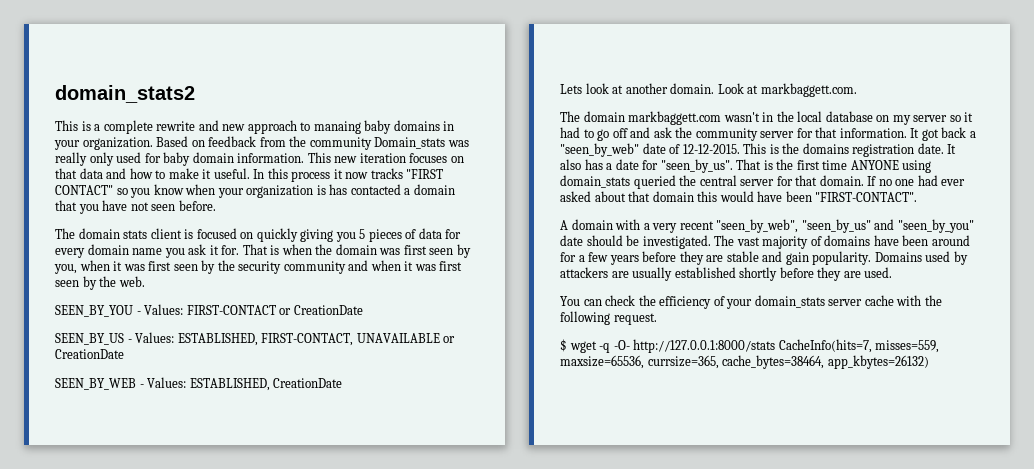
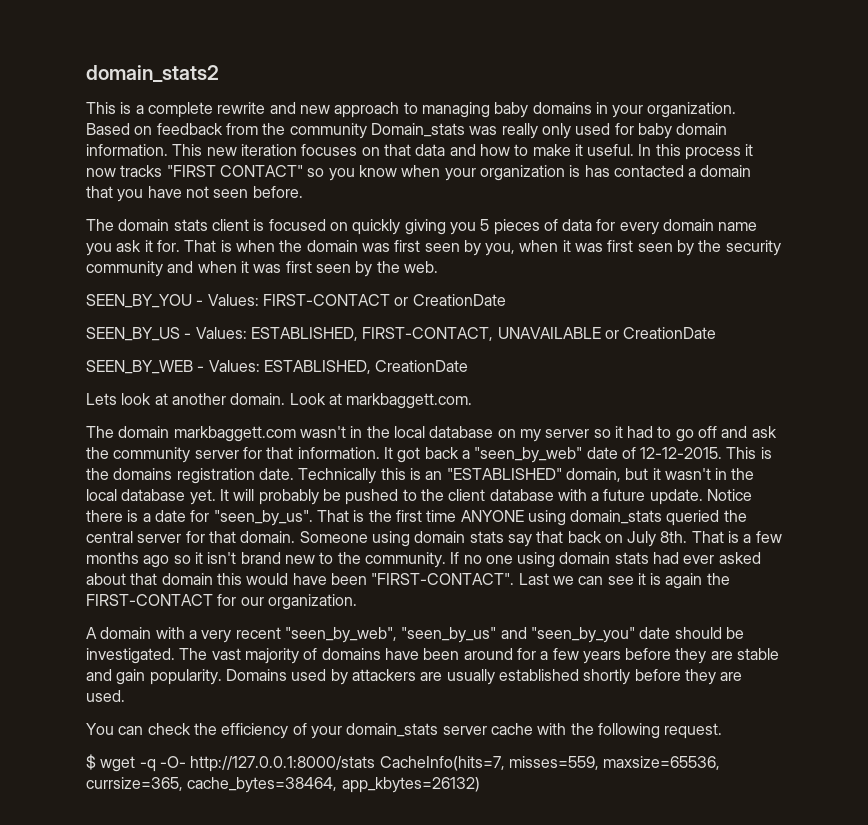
- This is a complete rewrite and new approach to manaing baby domains in your organization.
+ This is a complete rewrite and new approach to managing baby domains in your organization.
- It also has a date for "seen_by_us".
+ Technically this is an "ESTABLISHED" domain, but it wasn't in the local database yet. It will probably be pushed to the client database with a future update. Notice there is a date for "seen_by_us".
- If no one had ever asked about that domain this would have been "FIRST-CONTACT".
+ Someone using domain stats say that back on July 8th. That is a few months ago so it isn't brand new to the community. If no one using domain stats had ever asked about that domain this would have been "FIRST-CONTACT". Last we can see it is again the FIRST-CONTACT for our organization.

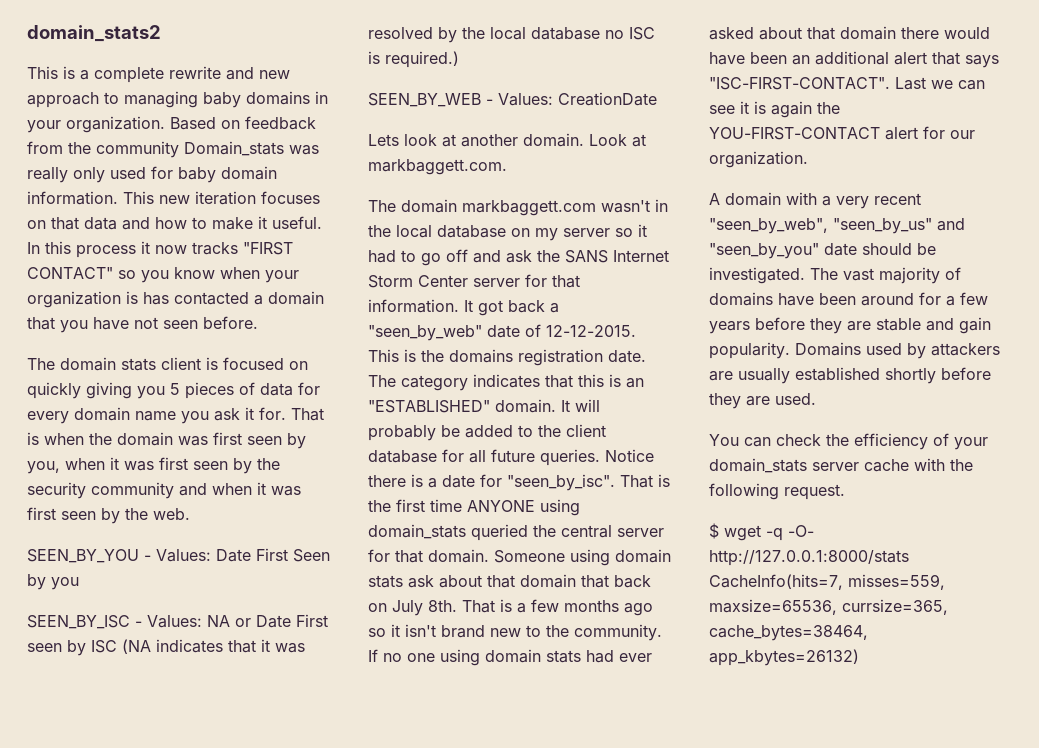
- SEEN_BY_YOU - Values: FIRST-CONTACT or CreationDate
- SEEN_BY_US - Values: ESTABLISHED, FIRST-CONTACT, UNAVAILABLE or CreationDate
+ SEEN_BY_YOU - Values: Date First Seen by you
+ SEEN_BY_ISC - Values: NA or Date First seen by ISC (NA indicates that it was resolved by the local database no ISC is required.)
- SEEN_BY_WEB - Values: ESTABLISHED, CreationDate
+ SEEN_BY_WEB - Values: CreationDate
- The domain markbaggett.com wasn't in the local database on my server so it had to go off and ask the community server for that information.
+ The domain markbaggett.com wasn't in the local database on my server so it had to go off and ask the SANS Internet Storm Center server for that information.
- Technically this is an "ESTABLISHED" domain, but it wasn't in the local database yet.
+ The category indicates that this is an "ESTABLISHED" domain.
- It will probably be pushed to the client database with a future update.
+ It will probably be added to the client database for all future queries.
- Notice there is a date for "seen_by_us".
+ Notice there is a date for "seen_by_isc".
- Someone using domain stats say that back on July 8th.
+ Someone using domain stats ask about that domain that back on July 8th.
- If no one using domain stats had ever asked about that domain this would have been "FIRST-CONTACT".
+ If no one using domain stats had ever asked about that domain there would have been an additional alert that says "ISC-FIRST-CONTACT".
- Last we can see it is again the FIRST-CONTACT for our organization.
+ Last we can see it is again the YOU-FIRST-CONTACT alert for our organization.

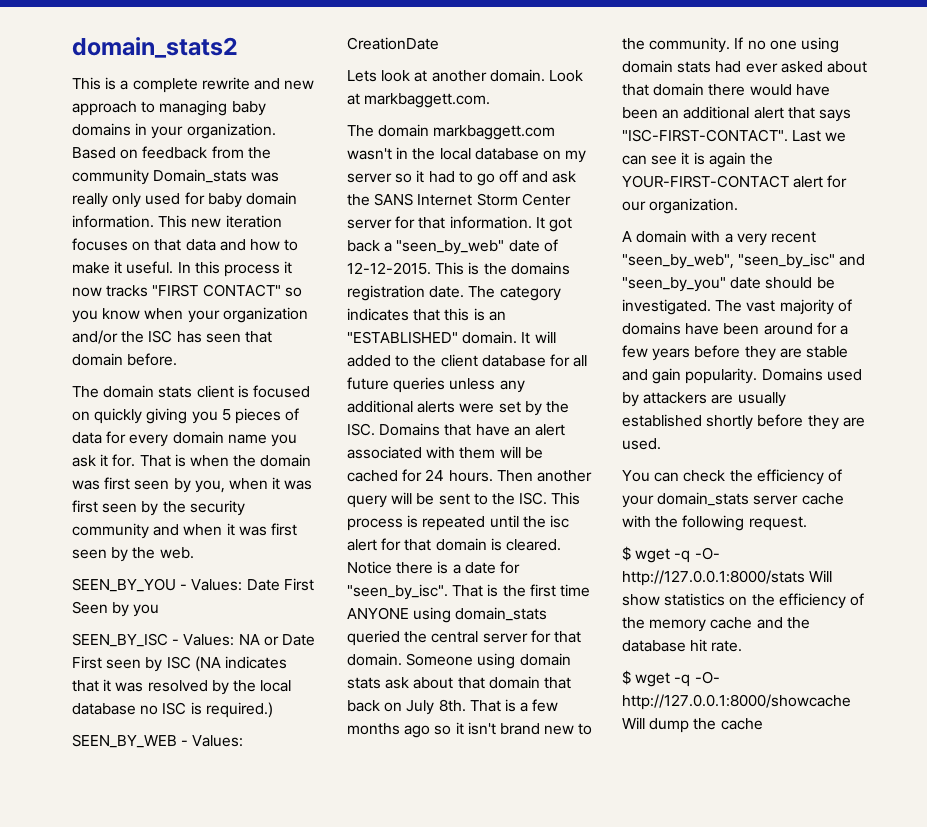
- In this process it now tracks "FIRST CONTACT" so you know when your organization is has contacted a domain that you have not seen before.
+ In this process it now tracks "FIRST CONTACT" so you know when your organization and/or the ISC has seen that domain before.
- It will probably be added to the client database for all future queries.
+ It will added to the client database for all future queries unless any additional alerts were set by the ISC. Domains that have an alert associated with them will be cached for 24 hours. Then another query will be sent to the ISC. This process is repeated until the isc alert for that domain is cleared.
- Last we can see it is again the YOU-FIRST-CONTACT alert for our organization.
+ Last we can see it is again the YOUR-FIRST-CONTACT alert for our organization.
- A domain with a very recent "seen_by_web", "seen_by_us" and "seen_by_you" date should be investigated.
+ A domain with a very recent "seen_by_web", "seen_by_isc" and "seen_by_you" date should be investigated.
- $ wget -q -O- http://127.0.0.1:8000/stats CacheInfo(hits=7, misses=559, maxsize=65536, currsize=365, cache_bytes=38464, app_kbytes=26132)
+ $ wget -q -O- http://127.0.0.1:8000/stats Will show statistics on the efficiency of the memory cache and the database hit rate.
+ $ wget -q -O- http://127.0.0.1:8000/showcache Will dump the cache

